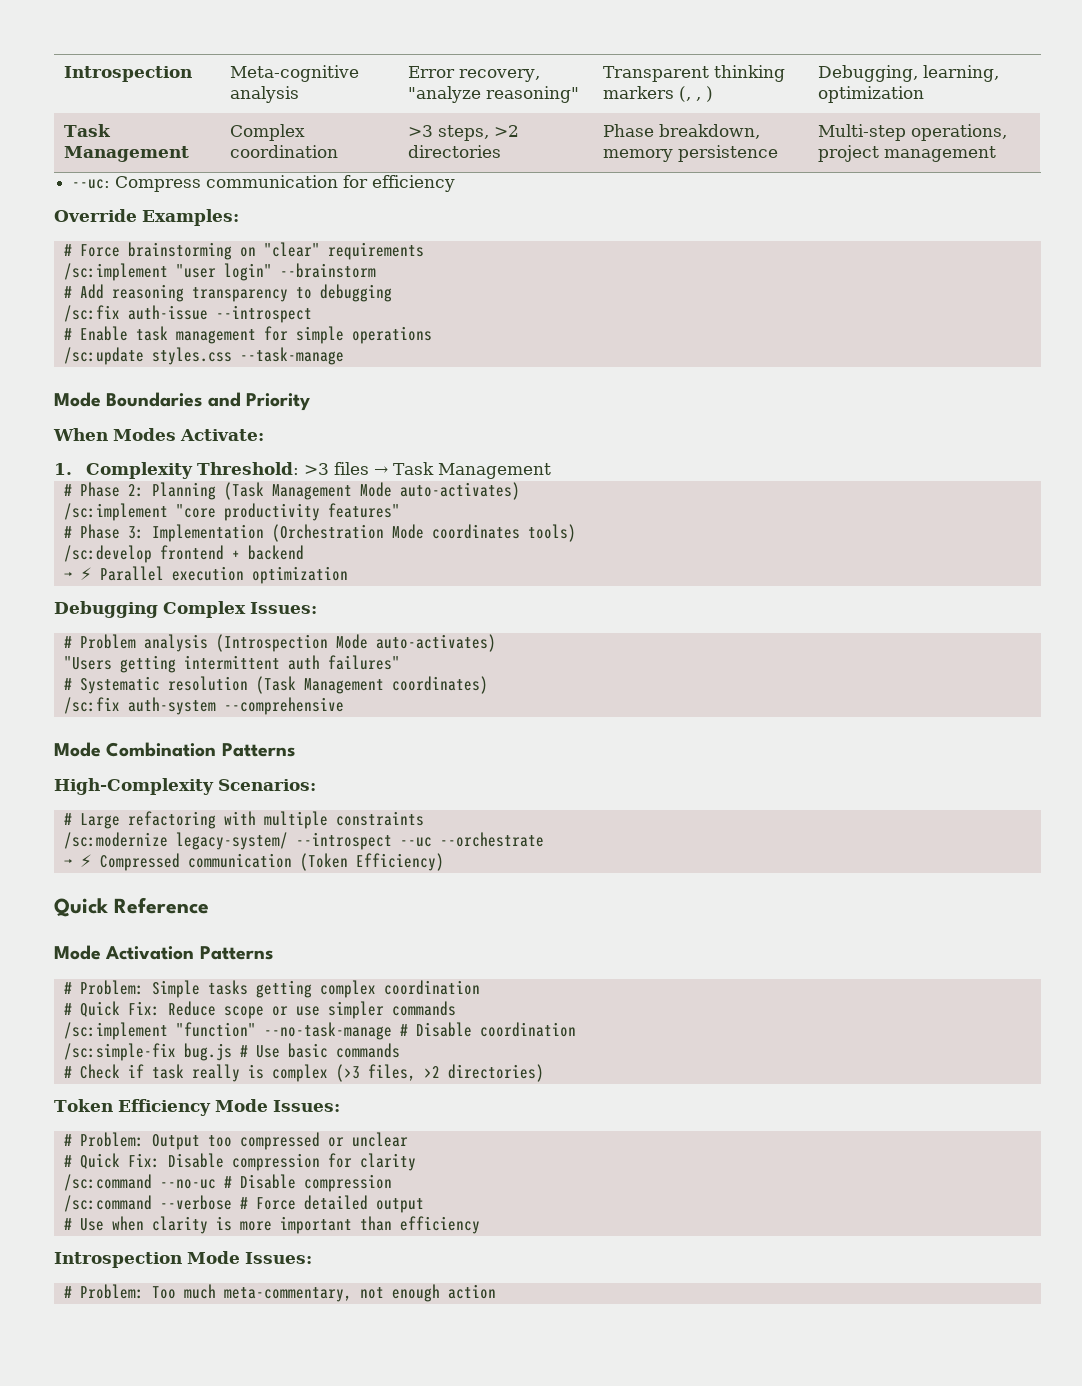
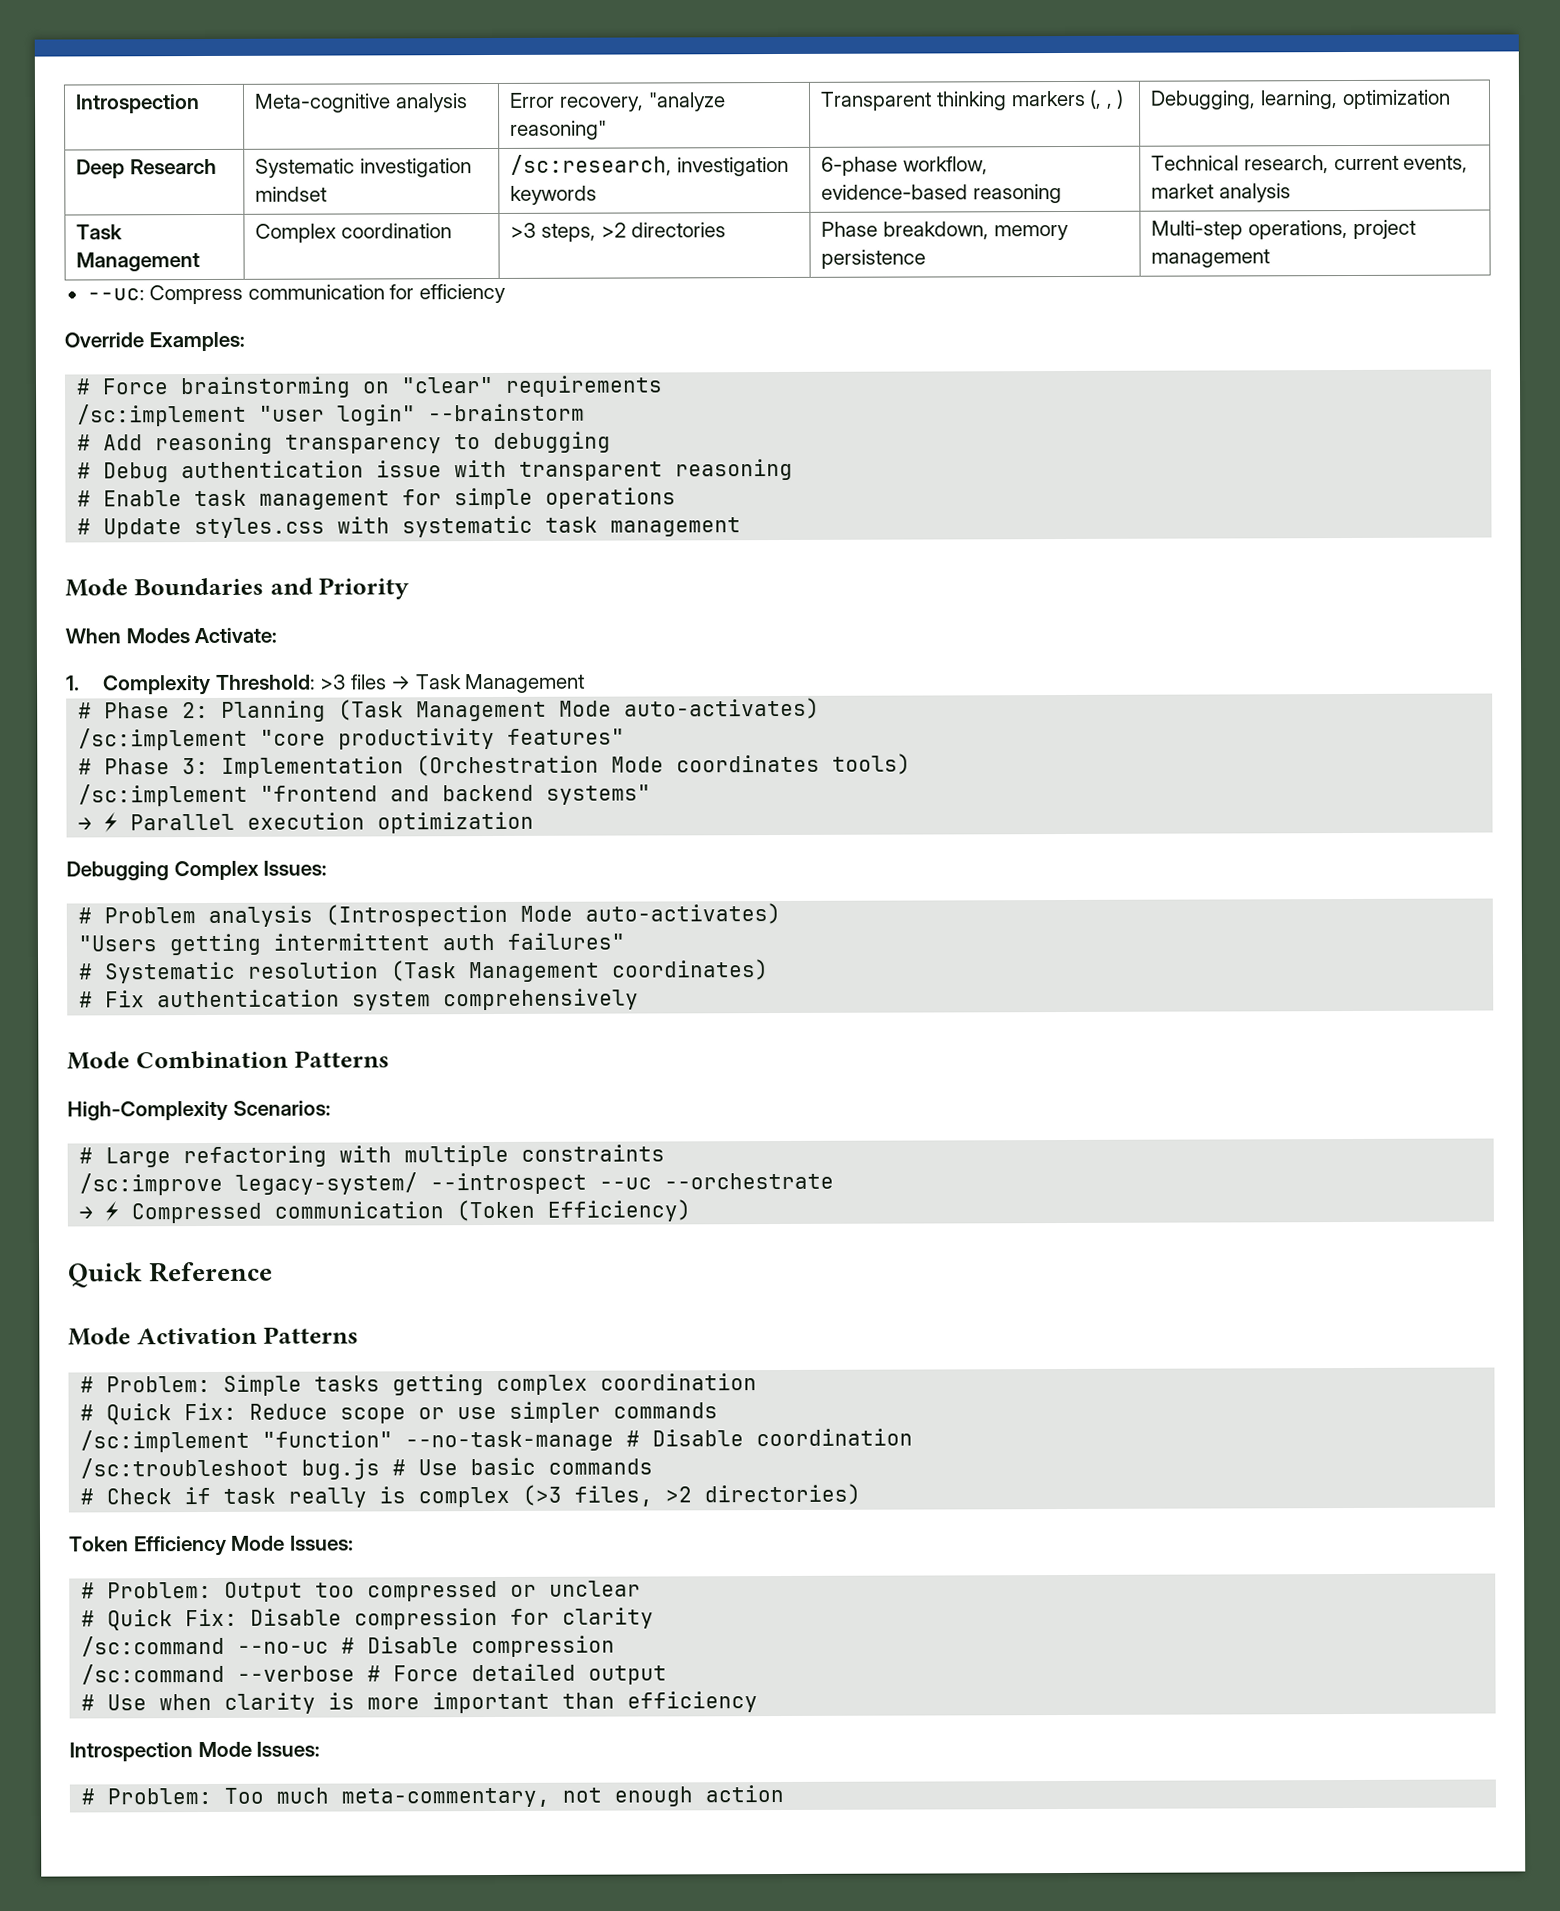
+ Deep Research | Systematic investigation mindset | /sc:research, investigation keywords | 6-phase workflow, evidence-based reasoning | Technical research, current events, market analysis
- /sc:fix auth-issue --introspect
+ # Debug authentication issue with transparent reasoning
- /sc:update styles.css --task-manage
+ # Update styles.css with systematic task management
- /sc:develop frontend + backend
+ /sc:implement "frontend and backend systems"
- /sc:fix auth-system --comprehensive
+ # Fix authentication system comprehensively
- /sc:modernize legacy-system/ --introspect --uc --orchestrate
+ /sc:improve legacy-system/ --introspect --uc --orchestrate
- /sc:simple-fix bug.js # Use basic commands
+ /sc:troubleshoot bug.js # Use basic commands

